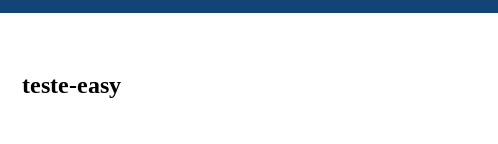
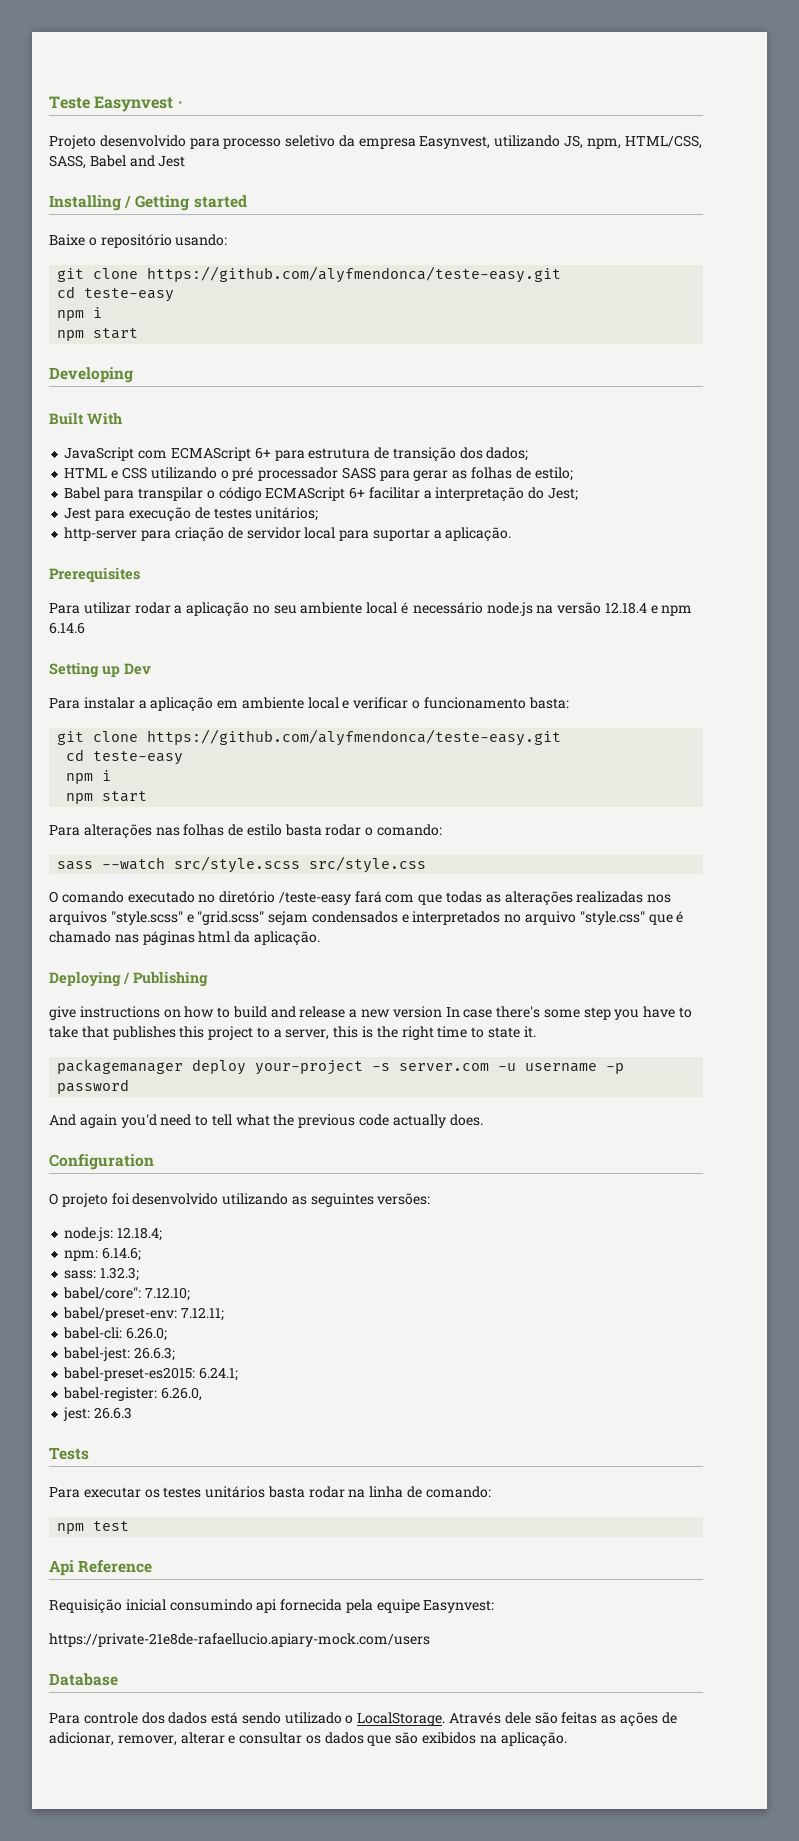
- teste-easy
+ Teste Easynvest ·
+ Projeto desenvolvido para processo seletivo da empresa Easynvest, utilizando JS, npm, HTML/CSS, SASS, Babel and Jest
+ Installing / Getting started
+ Baixe o repositório usando:
+ git clone https://github.com/alyfmendonca/teste-easy.git
+ cd teste-easy
+ npm i
+ npm start
+ Developing
+ Built With
+ JavaScript com ECMAScript 6+ para estrutura de transição dos dados;
+ HTML e CSS utilizando o pré processador SASS para gerar as folhas de estilo;
+ Babel para transpilar o código ECMAScript 6+ facilitar a interpretação do Jest;
+ Jest para execução de testes unitários;
+ http-server para criação de servidor local para suportar a aplicação.
+ Prerequisites
+ Para utilizar rodar a aplicação no seu ambiente local é necessário node.js na versão 12.18.4 e npm 6.14.6
+ Setting up Dev
+ Para instalar a aplicação em ambiente local e verificar o funcionamento basta:
+ git clone https://github.com/alyfmendonca/teste-easy.git
+ cd teste-easy
+ npm i
+ npm start
+ Para alterações nas folhas de estilo basta rodar o comando:
+ sass --watch src/style.scss src/style.css
+ O comando executado no diretório /teste-easy fará com que todas as alterações realizadas nos arquivos "style.scss" e "grid.scss" sejam condensados e interpretados no arquivo "style.css" que é chamado nas páginas html da aplicação.
+ Deploying / Publishing
+ give instructions on how to build and release a new version In case there's some step you have to take that publishes this project to a server, this is the right time to state it.
+ packagemanager deploy your-project -s server.com -u username -p password
+ And again you'd need to tell what the previous code actually does.
+ Configuration
+ O projeto foi desenvolvido utilizando as seguintes versões:
+ node.js: 12.18.4;
+ npm: 6.14.6;
+ sass: 1.32.3;
+ babel/core": 7.12.10;
+ babel/preset-env: 7.12.11;
+ babel-cli: 6.26.0;
+ babel-jest: 26.6.3;
+ babel-preset-es2015: 6.24.1;
+ babel-register: 6.26.0,
+ jest: 26.6.3
+ Tests
+ Para executar os testes unitários basta rodar na linha de comando:
+ npm test
+ Api Reference
+ Requisição inicial consumindo api fornecida pela equipe Easynvest:
+ https://private-21e8de-rafaellucio.apiary-mock.com/users
+ Database
+ Para controle dos dados está sendo utilizado o LocalStorage. Através dele são feitas as ações de adicionar, remover, alterar e consultar os dados que são exibidos na aplicação.

